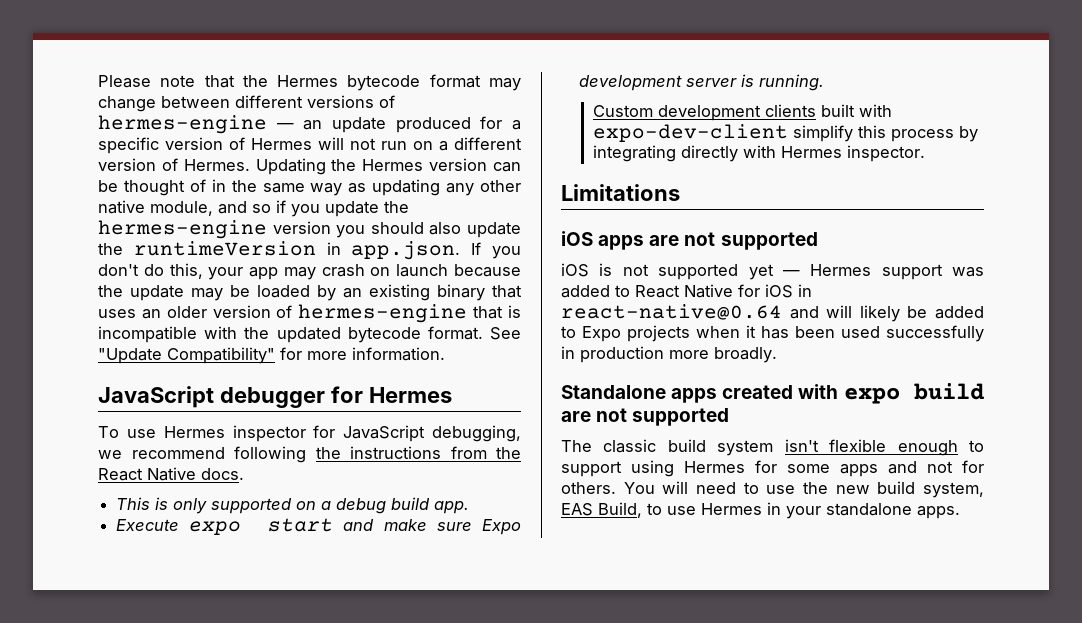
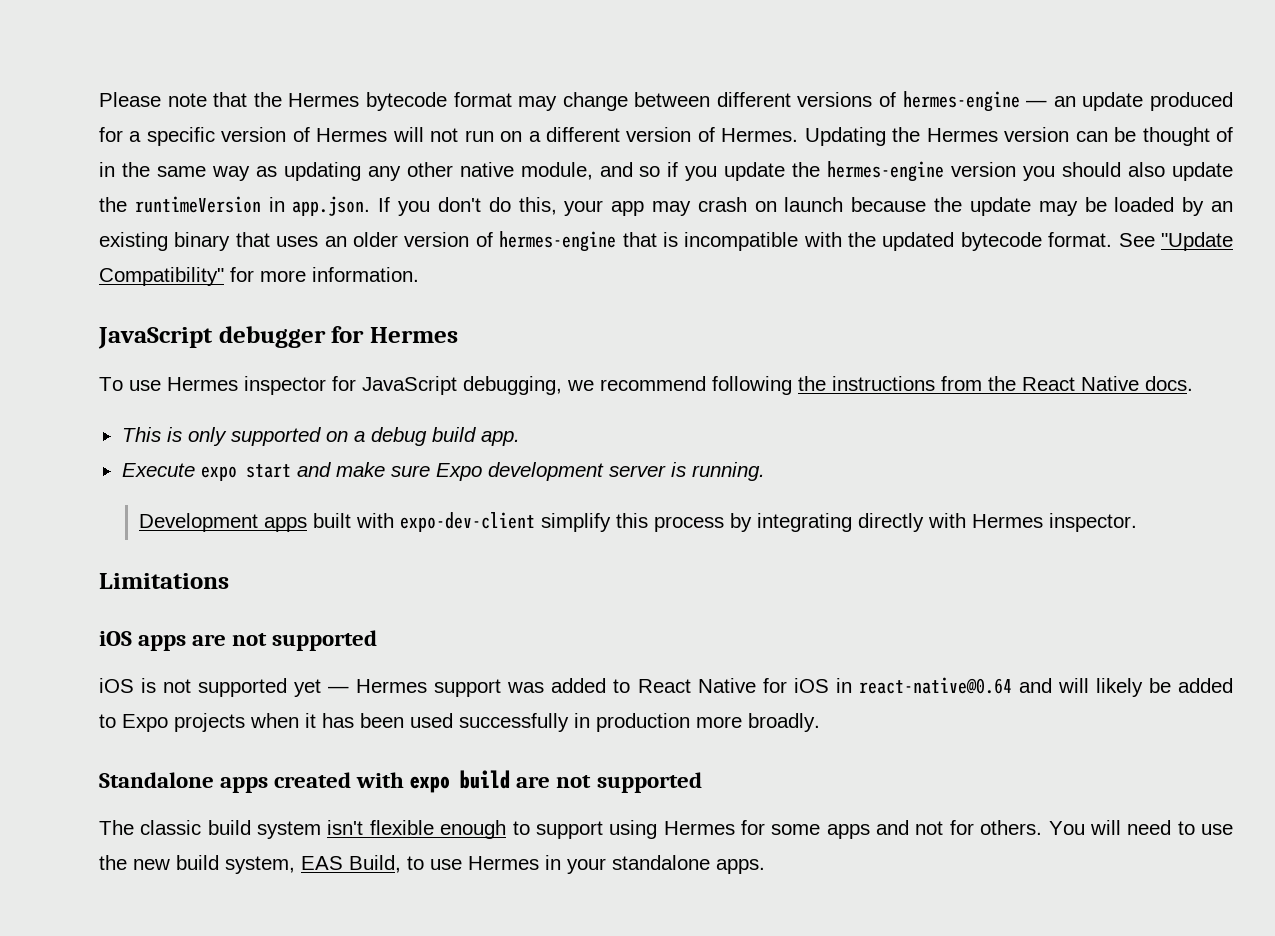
- Custom development clients built with expo-dev-client simplify this process by integrating directly with Hermes inspector.
+ Development apps built with expo-dev-client simplify this process by integrating directly with Hermes inspector.

